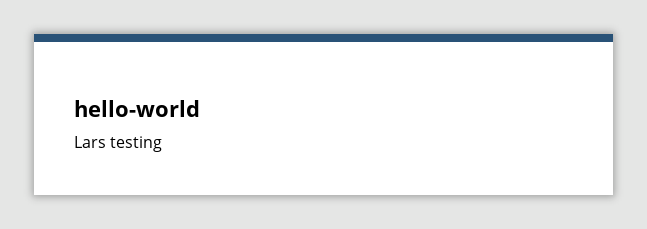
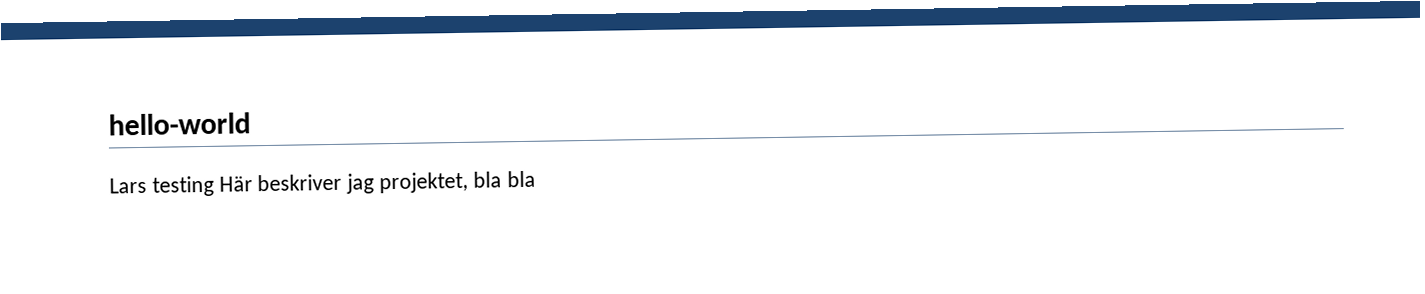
- Lars testing
+ Lars testing Här beskriver jag projektet, bla bla

